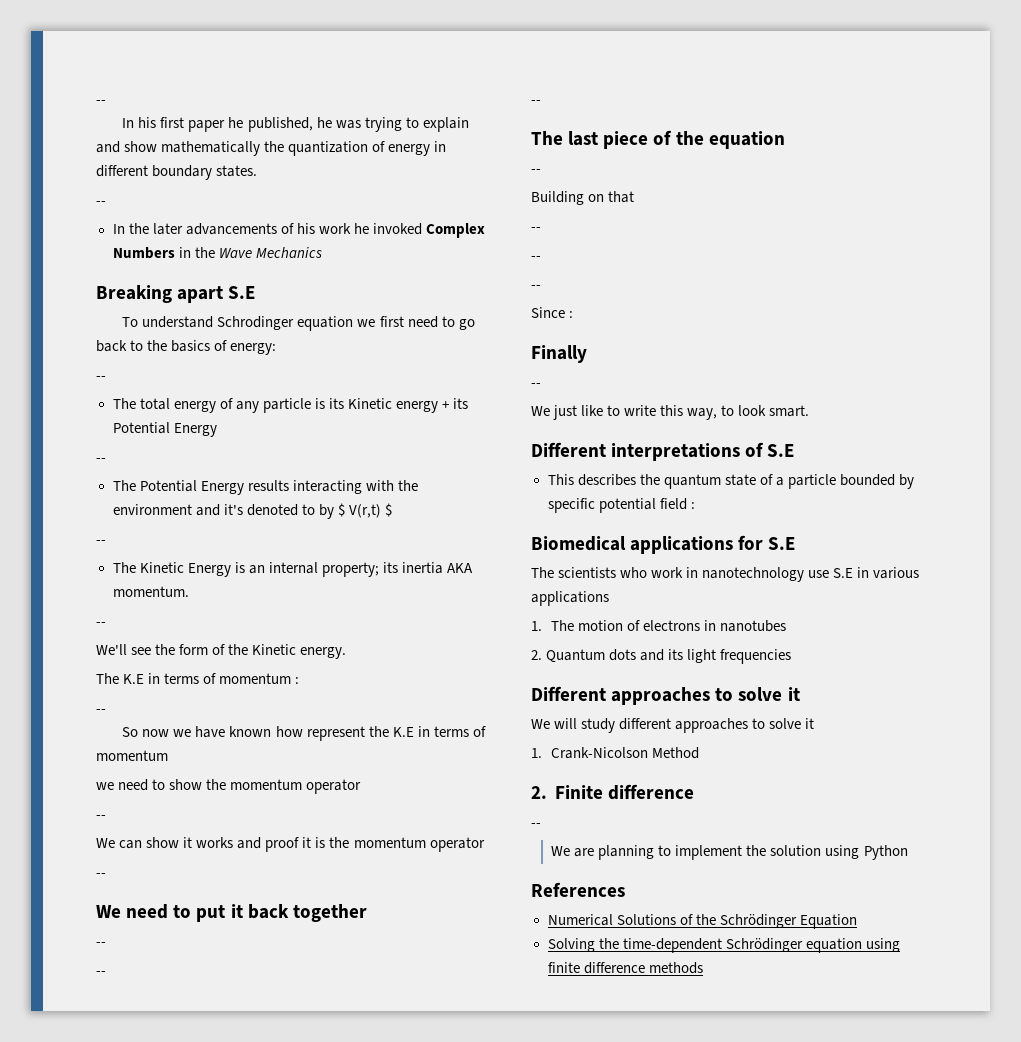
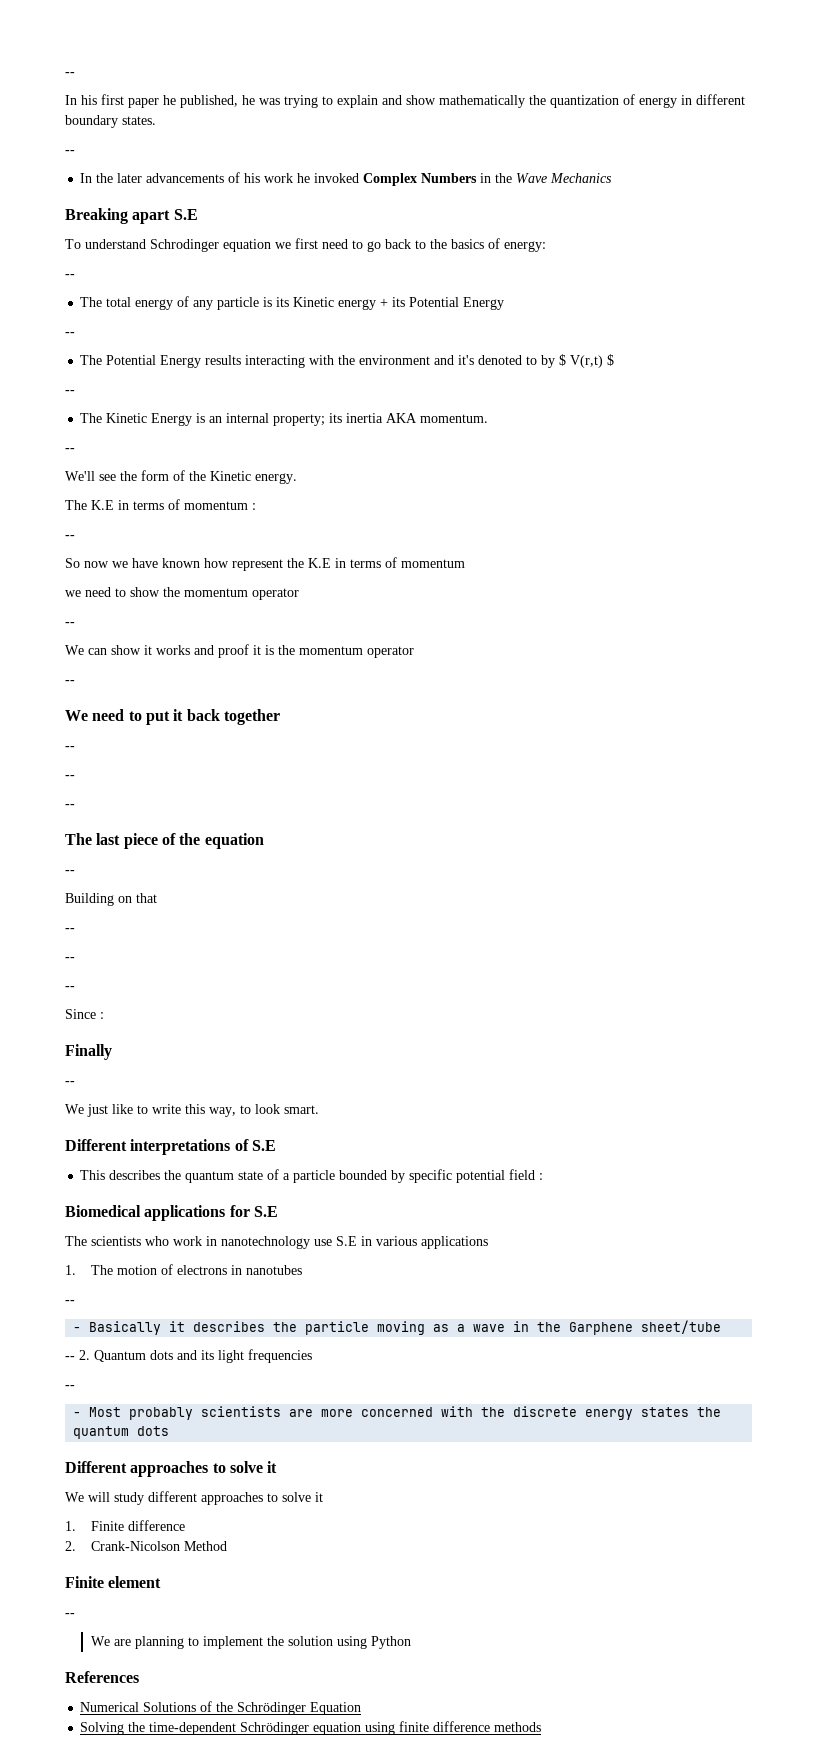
  1. The motion of electrons in nanotubes
- 2. Quantum dots and its light frequencies
+ --
+ - Basically it describes the particle moving as a wave in the Garphene sheet/tube
+ -- 2. Quantum dots and its light frequencies
+ --
+ - Most probably scientists are more concerned with the discrete energy states the quantum dots
- 1. Crank-Nicolson Method
+ 1. Finite difference
+ 2. Crank-Nicolson Method
- 2. Finite difference
+ Finite element

